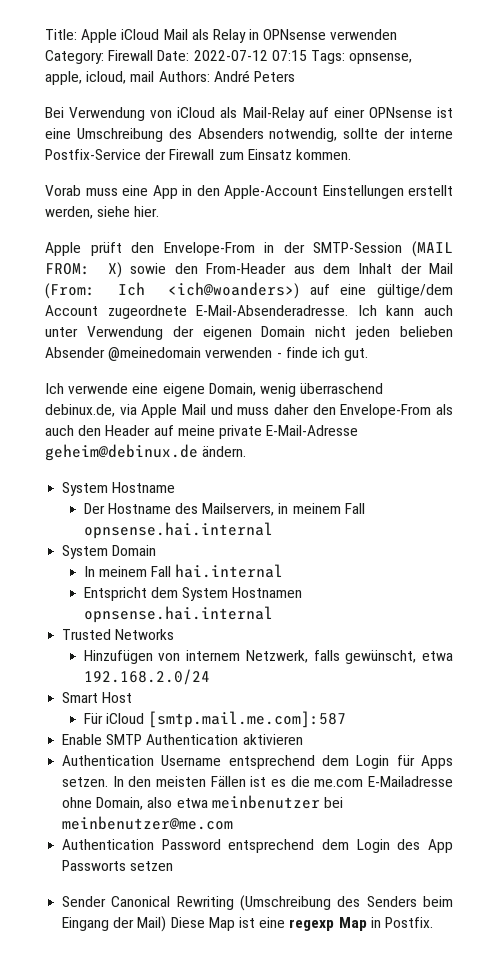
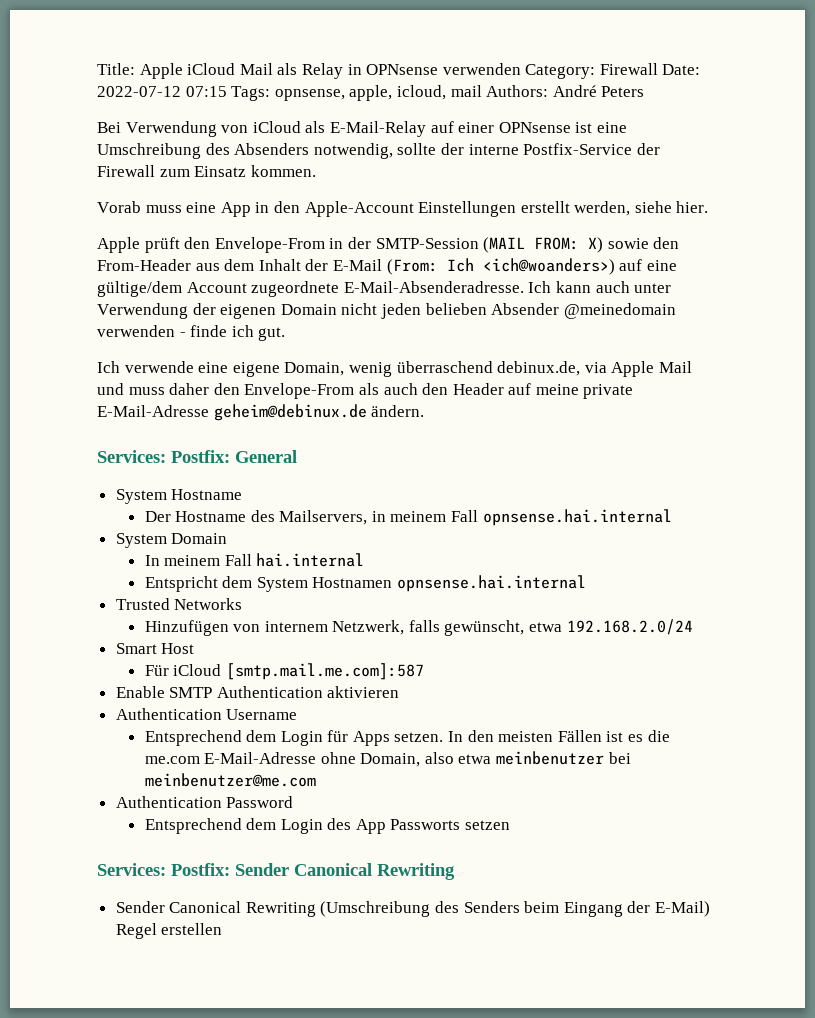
- Bei Verwendung von iCloud als Mail-Relay auf einer OPNsense ist eine Umschreibung des Absenders notwendig, sollte der interne Postfix-Service der Firewall zum Einsatz kommen.
+ Bei Verwendung von iCloud als E-Mail-Relay auf einer OPNsense ist eine Umschreibung des Absenders notwendig, sollte der interne Postfix-Service der Firewall zum Einsatz kommen.
- Apple prüft den Envelope-From in der SMTP-Session (MAIL FROM: X) sowie den From-Header aus dem Inhalt der Mail (From: Ich <ich@woanders>) auf eine gültige/dem Account zugeordnete E-Mail-Absenderadresse.
+ Apple prüft den Envelope-From in der SMTP-Session (MAIL FROM: X) sowie den From-Header aus dem Inhalt der E-Mail (From: Ich <ich@woanders>) auf eine gültige/dem Account zugeordnete E-Mail-Absenderadresse.
+ Services: Postfix: General
- Authentication Username entsprechend dem Login für Apps setzen.
+ Authentication Username
+ Entsprechend dem Login für Apps setzen.
- In den meisten Fällen ist es die me.com E-Mailadresse ohne Domain, also etwa meinbenutzer bei meinbenutzer@me.com
+ In den meisten Fällen ist es die me.com E-Mail-Adresse ohne Domain, also etwa meinbenutzer bei meinbenutzer@me.com
- Authentication Password entsprechend dem Login des App Passworts setzen
+ Authentication Password
+ Entsprechend dem Login des App Passworts setzen
+ Services: Postfix: Sender Canonical Rewriting
- Sender Canonical Rewriting (Umschreibung des Senders beim Eingang der Mail) Diese Map ist eine regexp Map in Postfix.
+ Sender Canonical Rewriting (Umschreibung des Senders beim Eingang der E-Mail) Regel erstellen

